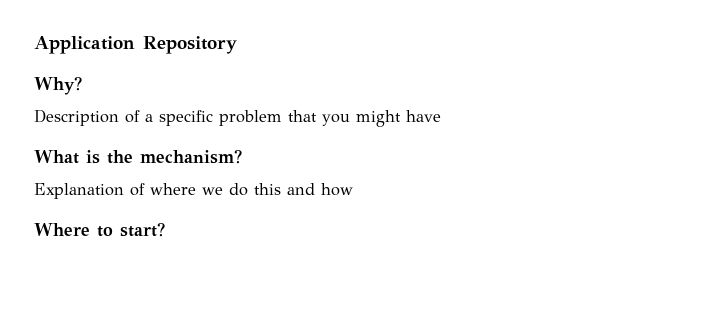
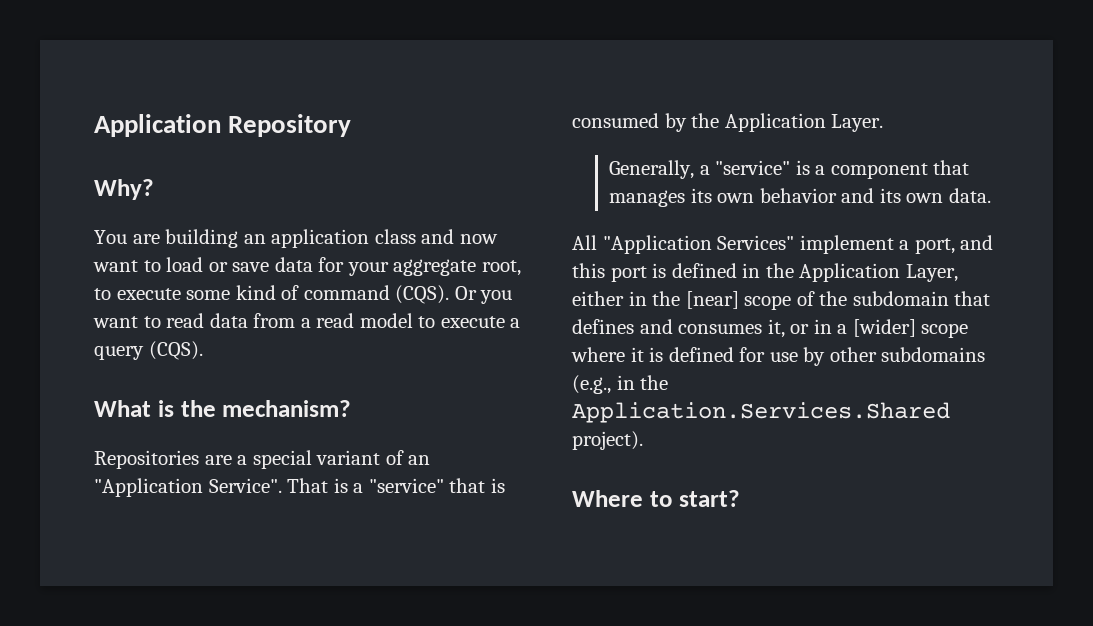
- Description of a specific problem that you might have
+ You are building an application class and now want to load or save data for your aggregate root, to execute some kind of command (CQS). Or you want to read data from a read model to execute a query (CQS).
  What is the mechanism?
- Explanation of where we do this and how
+ Repositories are a special variant of an "Application Service". That is a "service" that is consumed by the Application Layer.
+ Generally, a "service" is a component that manages its own behavior and its own data.
+ All "Application Services" implement a port, and this port is defined in the Application Layer, either in the [near] scope of the subdomain that defines and consumes it, or in a [wider] scope where it is defined for use by other subdomains (e.g., in the Application.Services.Shared project).

